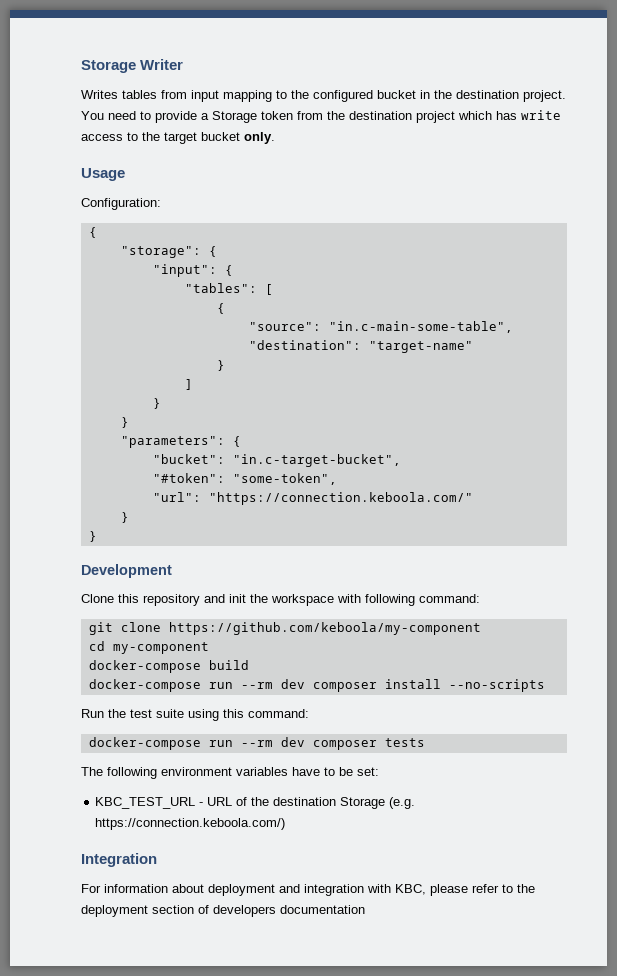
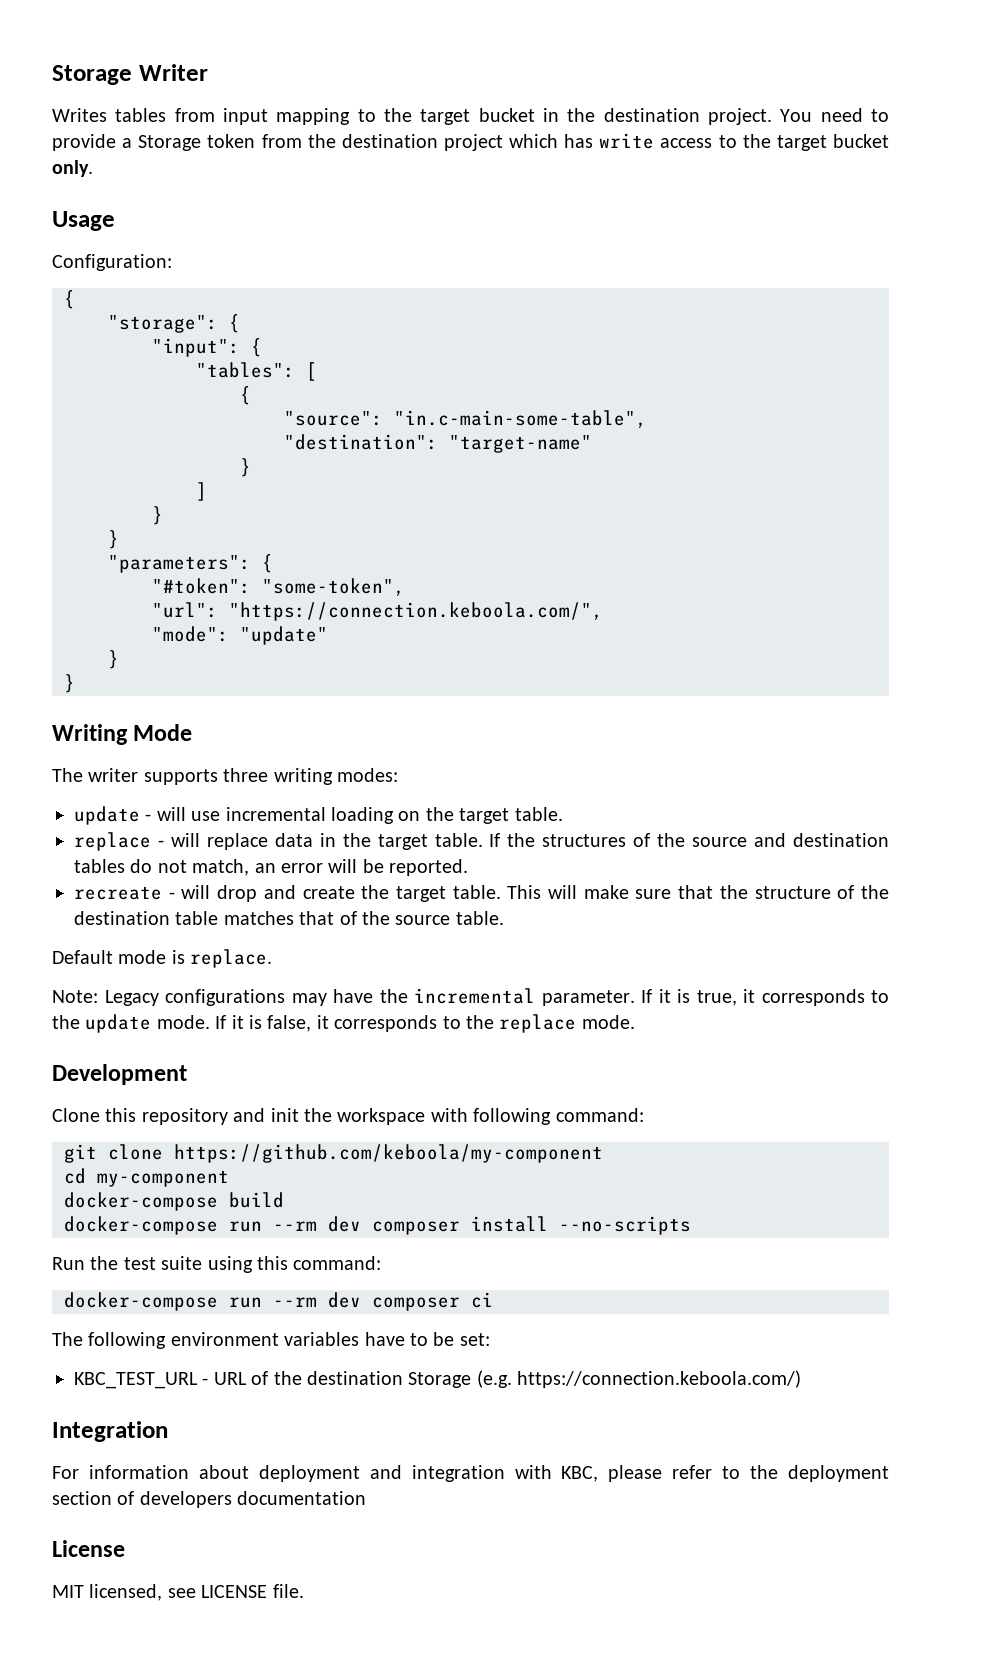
- Writes tables from input mapping to the configured bucket in the destination project.
+ Writes tables from input mapping to the target bucket in the destination project.
- "bucket": "in.c-target-bucket",
- "url": "https://connection.keboola.com/"
+ "url": "https://connection.keboola.com/",
+ "mode": "update"
  }
  }
+ Writing Mode
+ The writer supports three writing modes:
+ update - will use incremental loading on the target table.
+ replace - will replace data in the target table. If the structures of the source and destination tables do not match, an error will be reported.
+ recreate - will drop and create the target table. This will make sure that the structure of the destination table matches that of the source table.
+ Default mode is replace.
+ Note: Legacy configurations may have the incremental parameter. If it is true, it corresponds to the update mode. If it is false, it corresponds to the replace mode.
- docker-compose run --rm dev composer tests
+ docker-compose run --rm dev composer ci
+ License
+ MIT licensed, see LICENSE file.

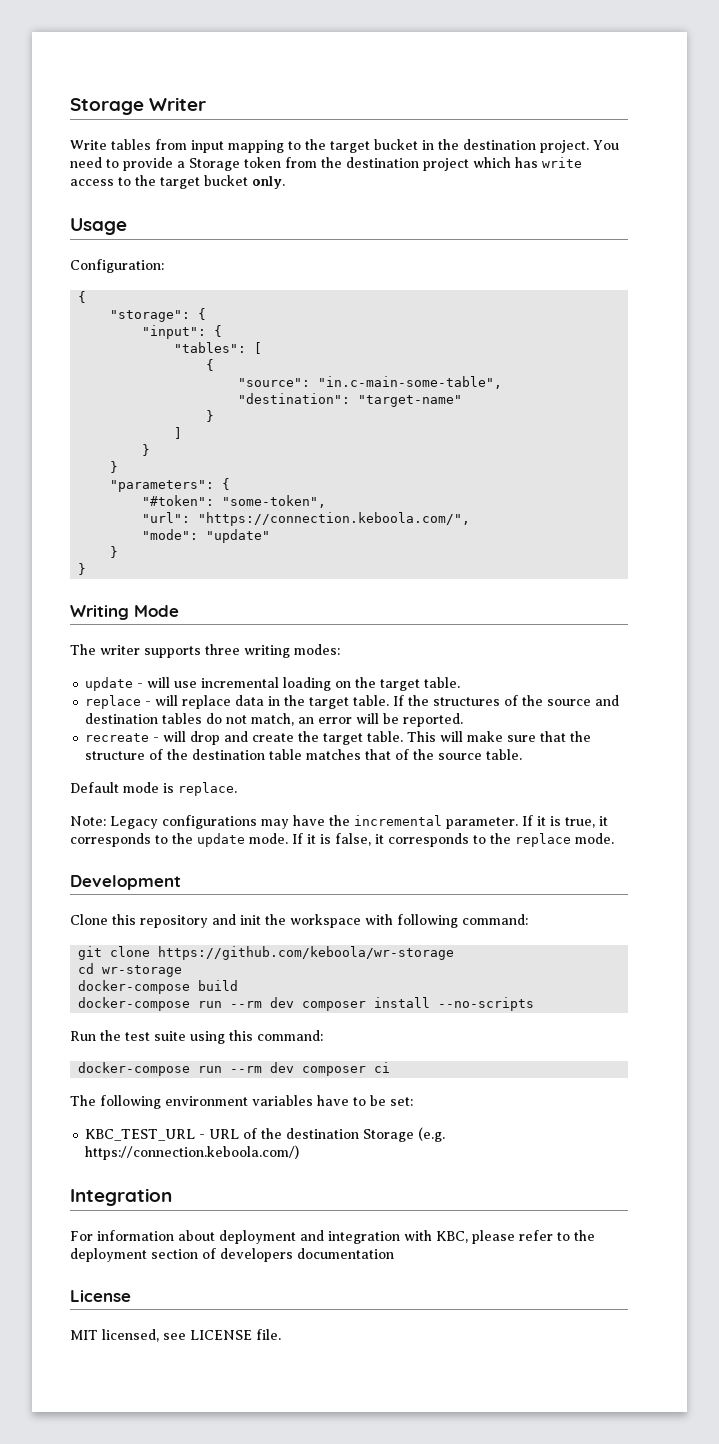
- Writes tables from input mapping to the target bucket in the destination project.
+ Write tables from input mapping to the target bucket in the destination project.
- git clone https://github.com/keboola/my-component
+ git clone https://github.com/keboola/wr-storage
- cd my-component
+ cd wr-storage

